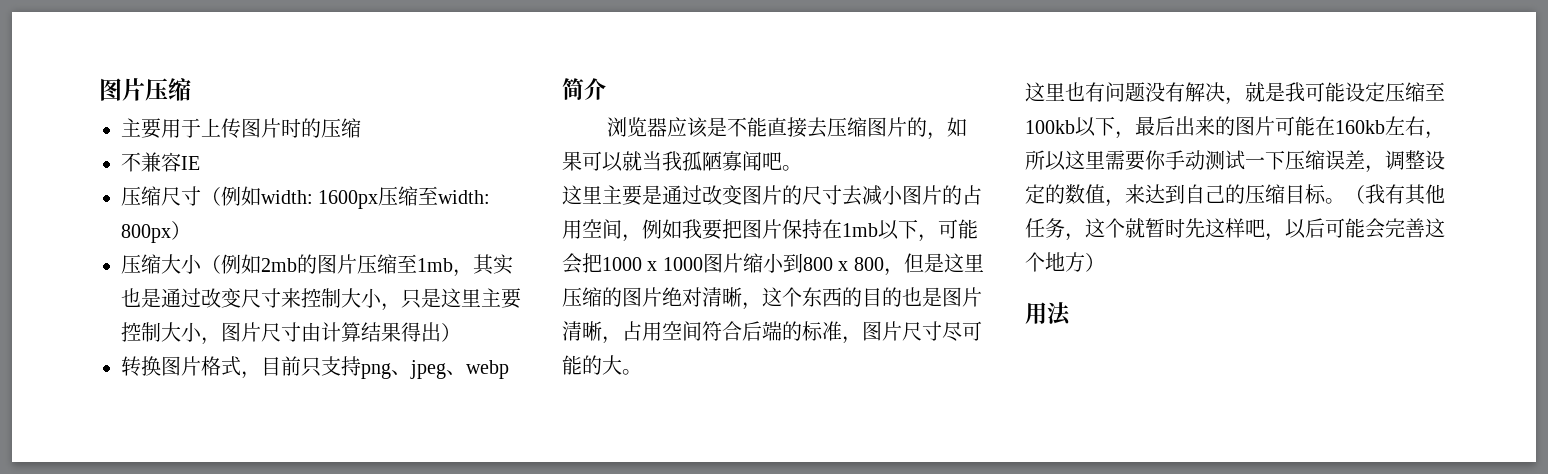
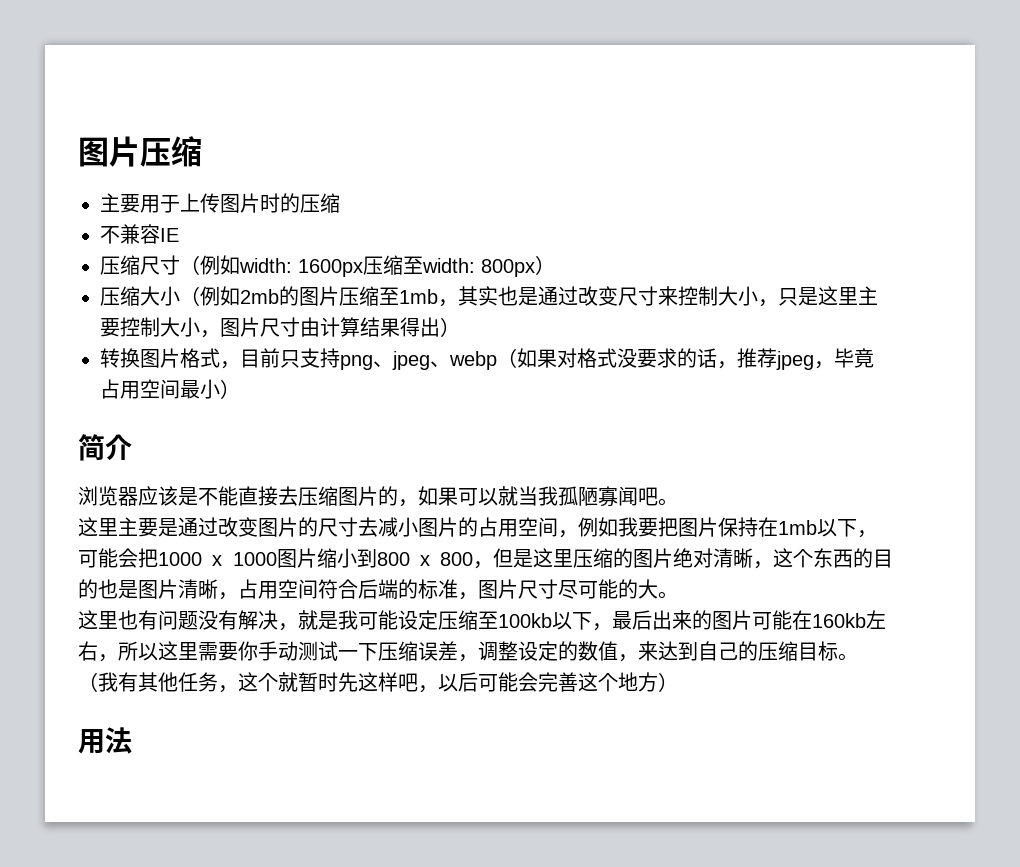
- 转换图片格式，目前只支持png、jpeg、webp
+ 转换图片格式，目前只支持png、jpeg、webp（如果对格式没要求的话，推荐jpeg，毕竟占用空间最小）

